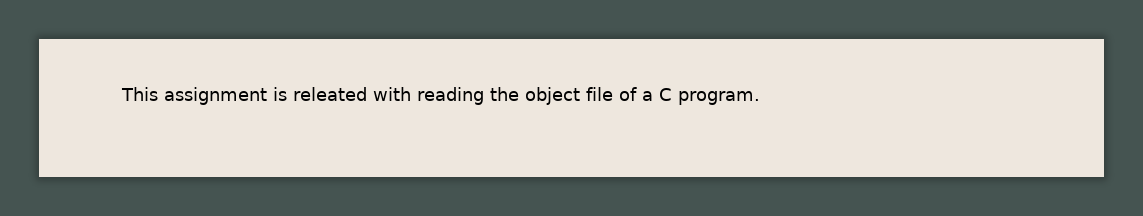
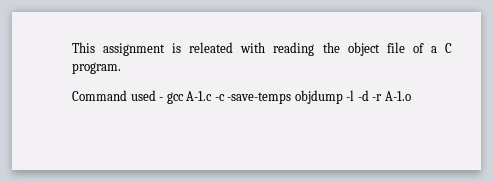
+ Command used - gcc A-1.c -c -save-temps objdump -l -d -r A-1.o

